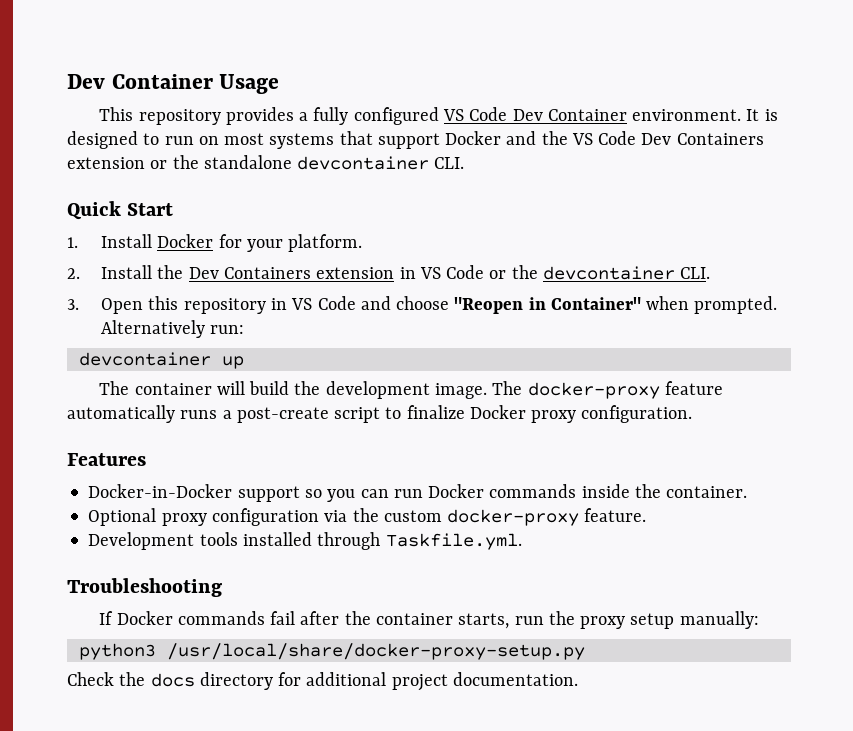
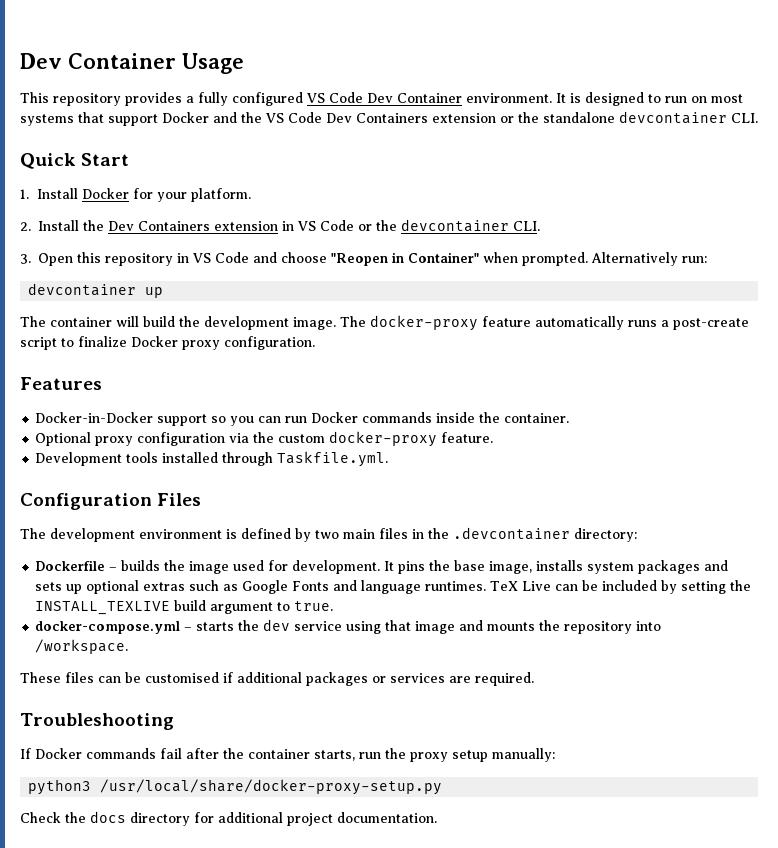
+ Configuration Files
+ The development environment is defined by two main files in the .devcontainer directory:
+ Dockerfile – builds the image used for development. It pins the base image, installs system packages and sets up optional extras such as Google Fonts and language runtimes. TeX Live can be included by setting the INSTALL_TEXLIVE build argument to true.
+ docker-compose.yml – starts the dev service using that image and mounts the repository into /workspace.
+ These files can be customised if additional packages or services are required.

